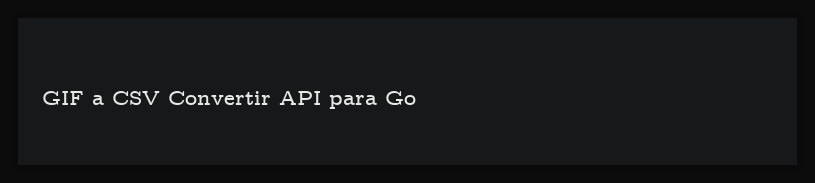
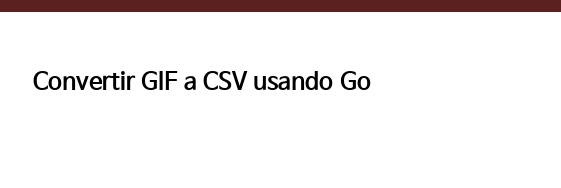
- GIF a CSV Convertir API para Go
+ Convertir GIF a CSV usando Go

